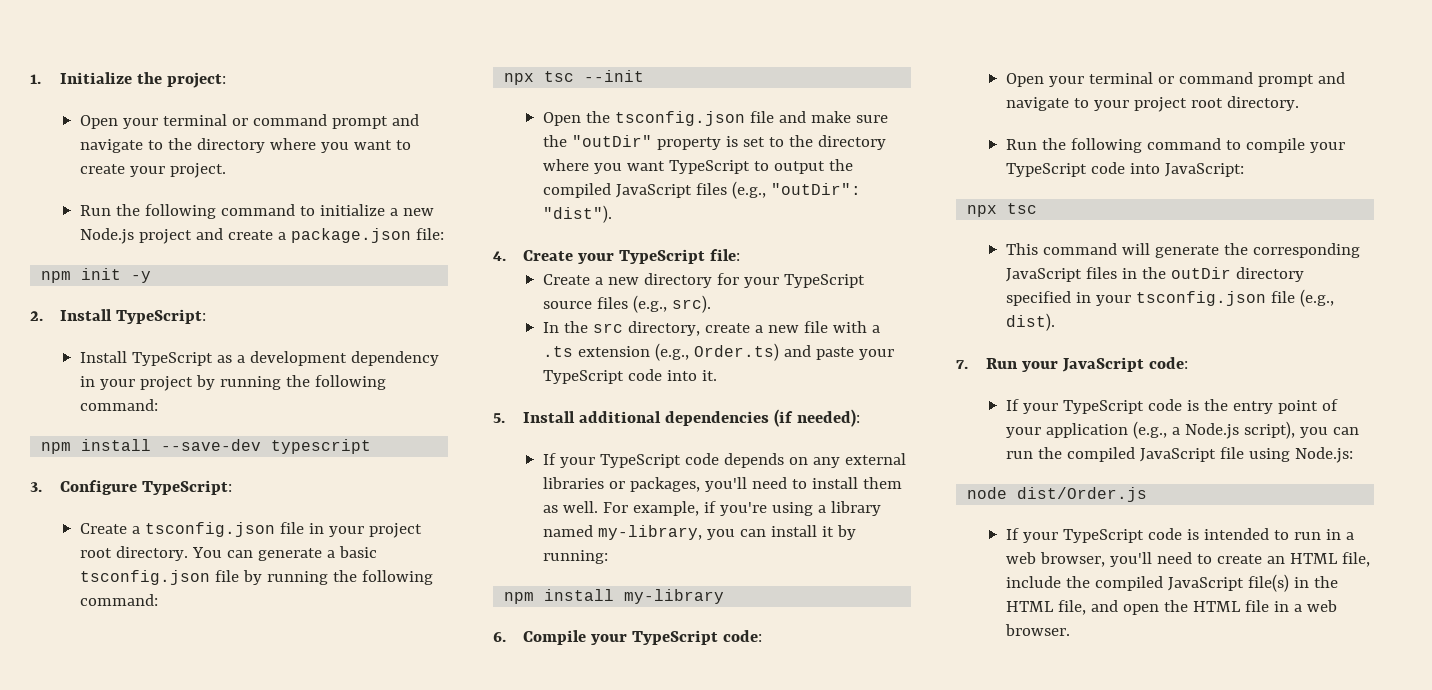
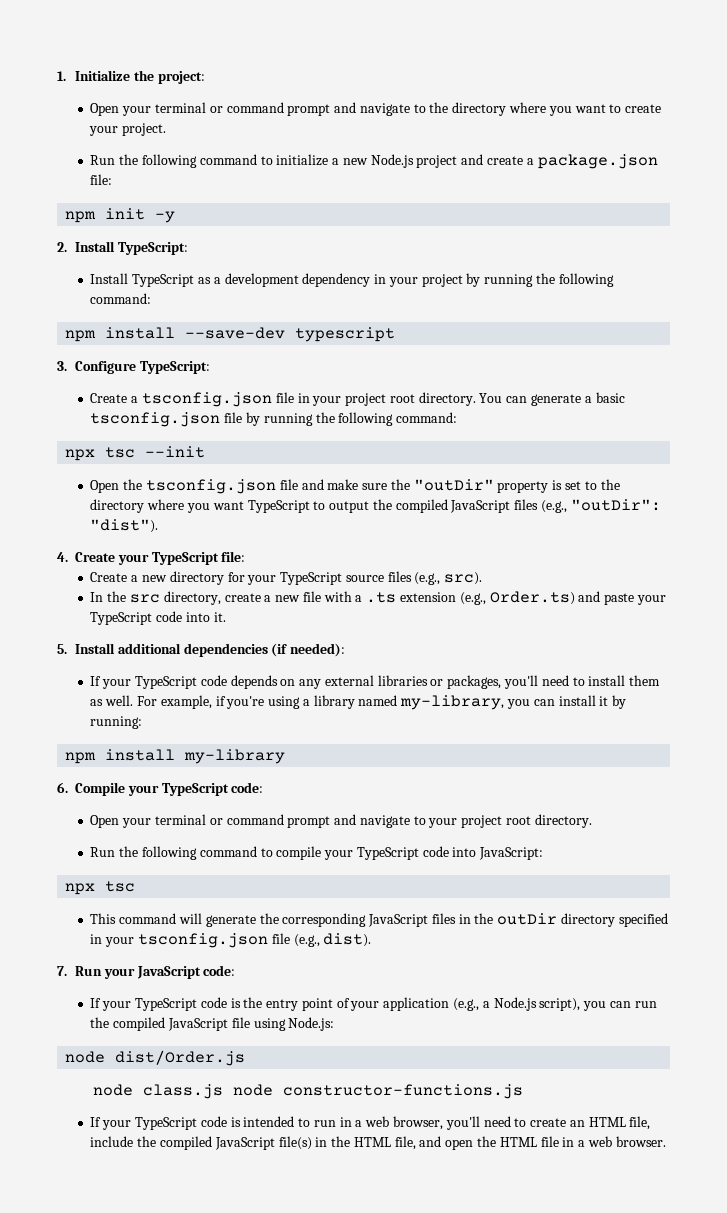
+ node class.js node constructor-functions.js

